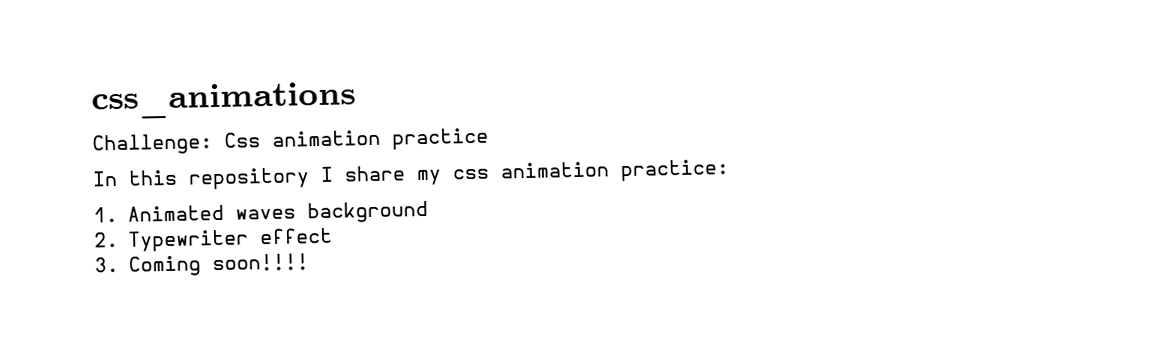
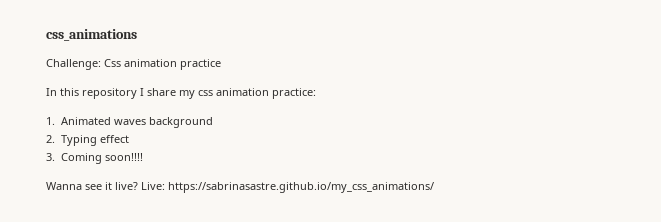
- 2. Typewriter effect
+ 2. Typing effect
+ Wanna see it live? Live: https://sabrinasastre.github.io/my_css_animations/

